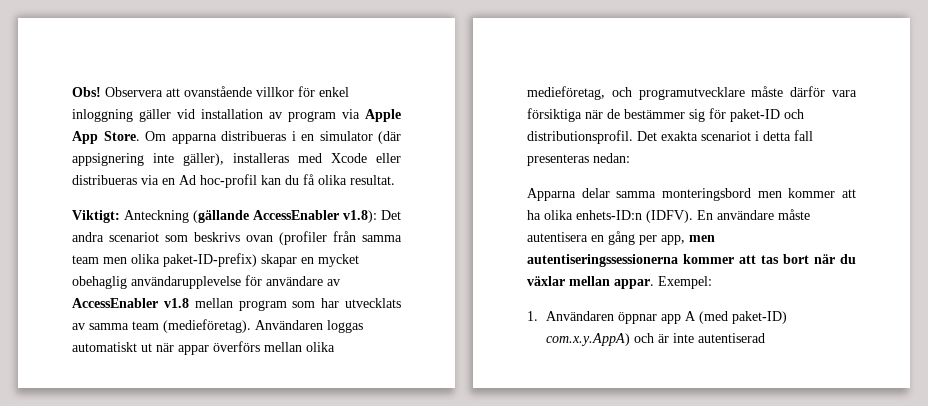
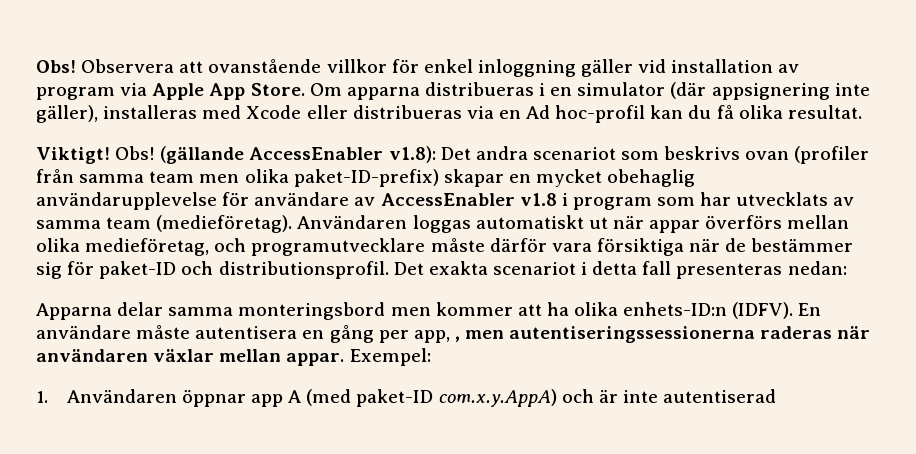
- Viktigt: Anteckning (gällande AccessEnabler v1.8): Det andra scenariot som beskrivs ovan (profiler från samma team men olika paket-ID-prefix) skapar en mycket obehaglig användarupplevelse för användare av AccessEnabler v1.8 mellan program som har utvecklats av samma team (medieföretag).
+ Viktigt! Obs! (gällande AccessEnabler v1.8): Det andra scenariot som beskrivs ovan (profiler från samma team men olika paket-ID-prefix) skapar en mycket obehaglig användarupplevelse för användare av AccessEnabler v1.8 i program som har utvecklats av samma team (medieföretag).
- En användare måste autentisera en gång per app, men autentiseringssessionerna kommer att tas bort när du växlar mellan appar.
+ En användare måste autentisera en gång per app, , men autentiseringssessionerna raderas när användaren växlar mellan appar.
- 1. Användaren öppnar app A (med paket-ID) com.x.y.AppA) och är inte autentiserad
+ 1. Användaren öppnar app A (med paket-ID com.x.y.AppA) och är inte autentiserad

